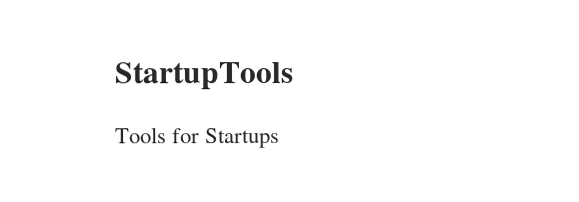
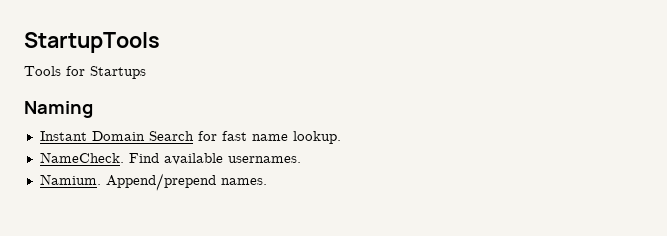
+ Naming
+ Instant Domain Search for fast name lookup.
+ NameCheck. Find available usernames.
+ Namium. Append/prepend names.

